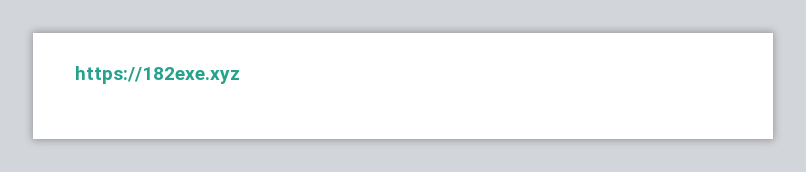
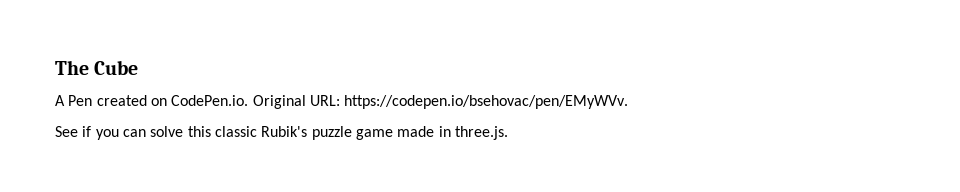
- https://182exe.xyz
+ The Cube
+ A Pen created on CodePen.io. Original URL: https://codepen.io/bsehovac/pen/EMyWVv.
+ See if you can solve this classic Rubik's puzzle game made in three.js.

